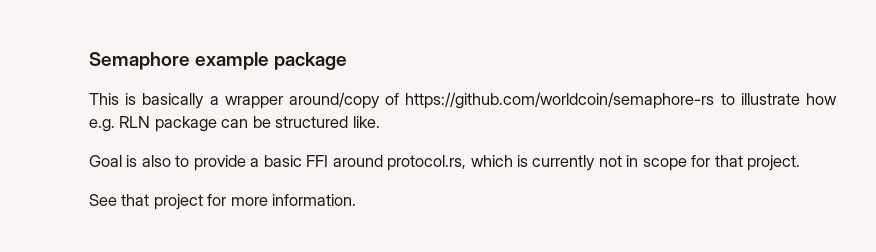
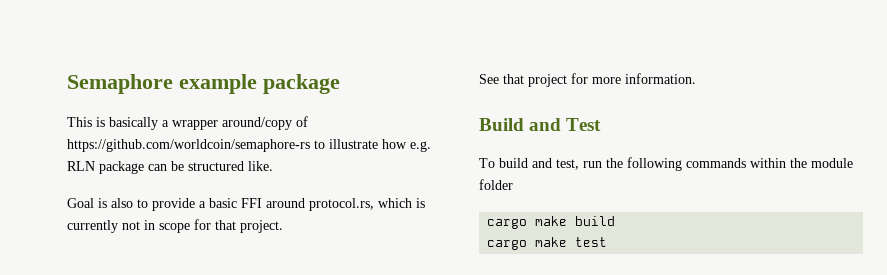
+ Build and Test
+ To build and test, run the following commands within the module folder
+ cargo make build
+ cargo make test

